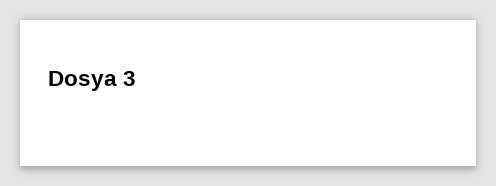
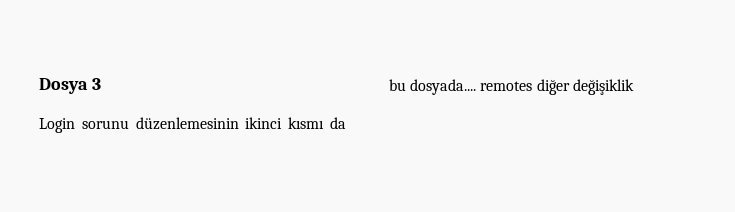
+ Login sorunu düzenlemesinin ikinci kısmı da bu dosyada.... remotes diğer değişiklik

